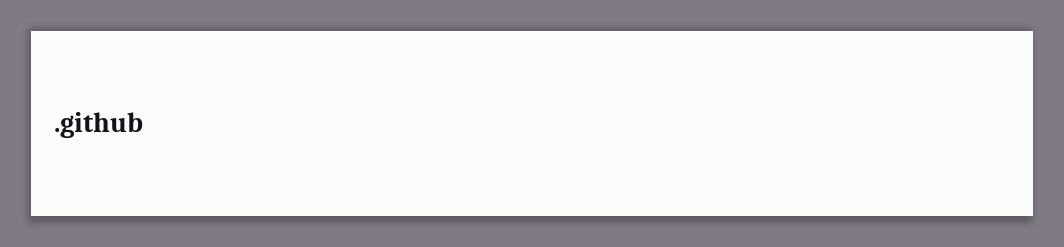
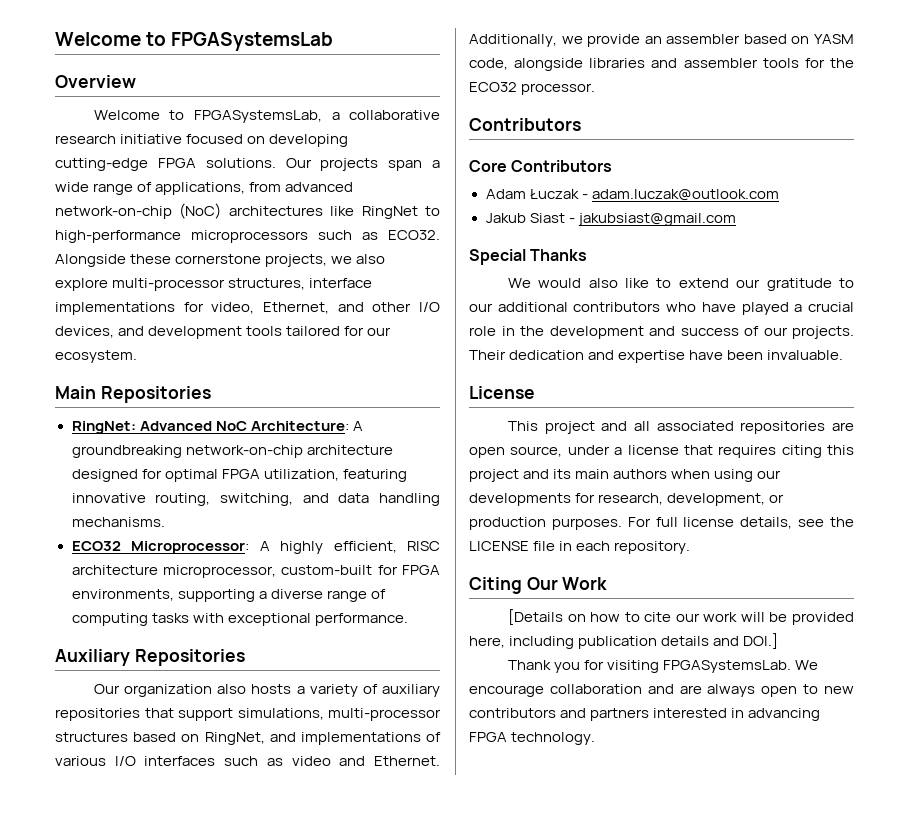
- .github
+ Welcome to FPGASystemsLab
+ Overview
+ Welcome to FPGASystemsLab, a collaborative research initiative focused on developing cutting-edge FPGA solutions. Our projects span a wide range of applications, from advanced network-on-chip (NoC) architectures like RingNet to high-performance microprocessors such as ECO32. Alongside these cornerstone projects, we also explore multi-processor structures, interface implementations for video, Ethernet, and other I/O devices, and development tools tailored for our ecosystem.
+ Main Repositories
+ RingNet: Advanced NoC Architecture: A groundbreaking network-on-chip architecture designed for optimal FPGA utilization, featuring innovative routing, switching, and data handling mechanisms.
+ ECO32 Microprocessor: A highly efficient, RISC architecture microprocessor, custom-built for FPGA environments, supporting a diverse range of computing tasks with exceptional performance.
+ Auxiliary Repositories
+ Our organization also hosts a variety of auxiliary repositories that support simulations, multi-processor structures based on RingNet, and implementations of various I/O interfaces such as video and Ethernet. Additionally, we provide an assembler based on YASM code, alongside libraries and assembler tools for the ECO32 processor.
+ Contributors
+ Core Contributors
+ Adam Łuczak - adam.luczak@outlook.com
+ Jakub Siast - jakubsiast@gmail.com
+ Special Thanks
+ We would also like to extend our gratitude to our additional contributors who have played a crucial role in the development and success of our projects. Their dedication and expertise have been invaluable.
+ License
+ This project and all associated repositories are open source, under a license that requires citing this project and its main authors when using our developments for research, development, or production purposes. For full license details, see the LICENSE file in each repository.
+ Citing Our Work
+ [Details on how to cite our work will be provided here, including publication details and DOI.]
+ Thank you for visiting FPGASystemsLab. We encourage collaboration and are always open to new contributors and partners interested in advancing FPGA technology.

